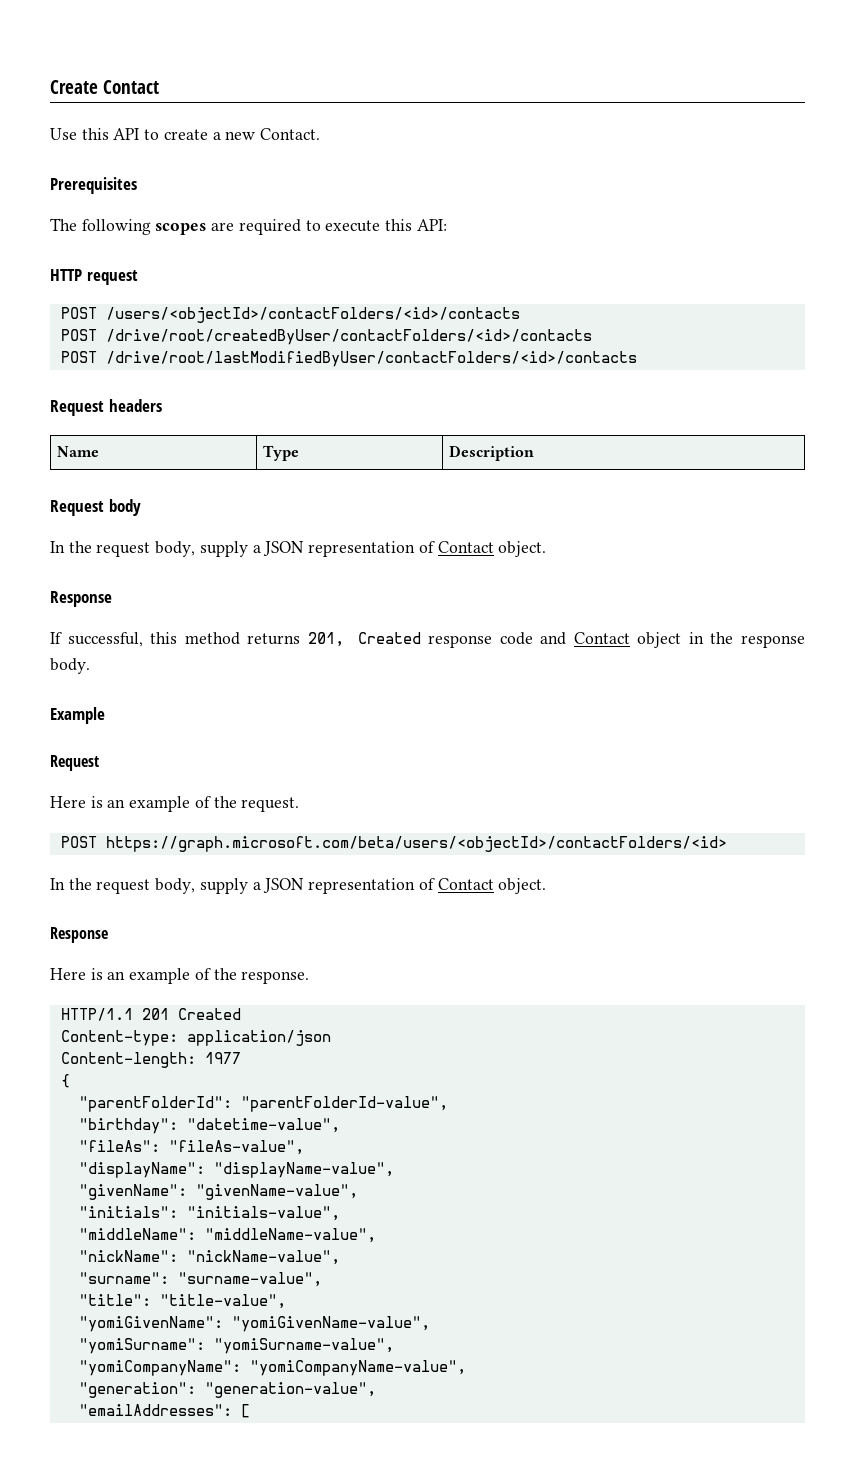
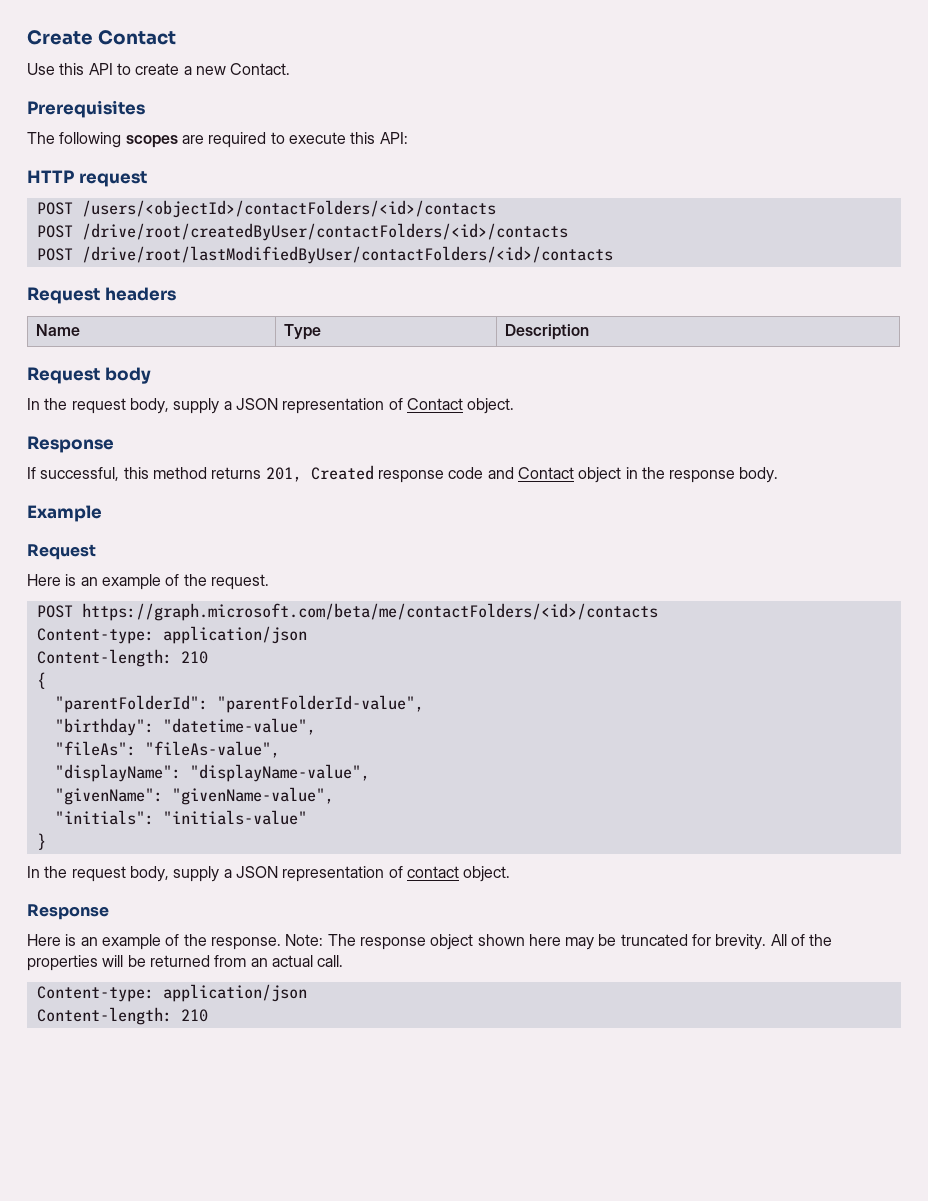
- POST https://graph.microsoft.com/beta/users/<objectId>/contactFolders/<id>
- In the request body, supply a JSON representation of Contact object.
- Response
- Here is an example of the response.
- HTTP/1.1 201 Created
+ POST https://graph.microsoft.com/beta/me/contactFolders/<id>/contacts
  Content-type: application/json
- Content-length: 1977
+ Content-length: 210
- "initials": "initials-value",
- "middleName": "middleName-value",
- "nickName": "nickName-value",
- "surname": "surname-value",
- "title": "title-value",
- "yomiGivenName": "yomiGivenName-value",
- "yomiSurname": "yomiSurname-value",
- "yomiCompanyName": "yomiCompanyName-value",
- "generation": "generation-value",
- "emailAddresses": [
+ "initials": "initials-value"
+ }
+ In the request body, supply a JSON representation of contact object.
+ Response
+ Here is an example of the response. Note: The response object shown here may be truncated for brevity. All of the properties will be returned from an actual call.
+ Content-type: application/json
+ Content-length: 210

